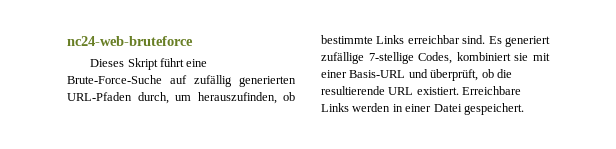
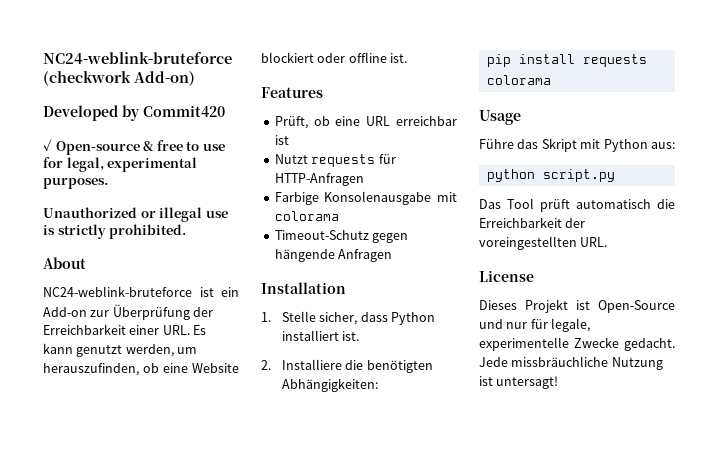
- nc24-web-bruteforce
- Dieses Skript führt eine Brute-Force-Suche auf zufällig generierten URL-Pfaden durch, um herauszufinden, ob bestimmte Links erreichbar sind. Es generiert zufällige 7-stellige Codes, kombiniert sie mit einer Basis-URL und überprüft, ob die resultierende URL existiert. Erreichbare Links werden in einer Datei gespeichert.
+ NC24-weblink-bruteforce (checkwork Add-on)
+ Developed by Commit420
+ ✓ Open-source & free to use for legal, experimental purposes.
+ Unauthorized or illegal use is strictly prohibited.
+ About
+ NC24-weblink-bruteforce ist ein Add-on zur Überprüfung der Erreichbarkeit einer URL. Es kann genutzt werden, um herauszufinden, ob eine Website blockiert oder offline ist.
+ Features
+ Prüft, ob eine URL erreichbar ist
+ Nutzt requests für HTTP-Anfragen
+ Farbige Konsolenausgabe mit colorama
+ Timeout-Schutz gegen hängende Anfragen
+ Installation
+ 1. Stelle sicher, dass Python installiert ist.
+ 2. Installiere die benötigten Abhängigkeiten:
+ pip install requests colorama
+ Usage
+ Führe das Skript mit Python aus:
+ python script.py
+ Das Tool prüft automatisch die Erreichbarkeit der voreingestellten URL.
+ License
+ Dieses Projekt ist Open-Source und nur für legale, experimentelle Zwecke gedacht. Jede missbräuchliche Nutzung ist untersagt!

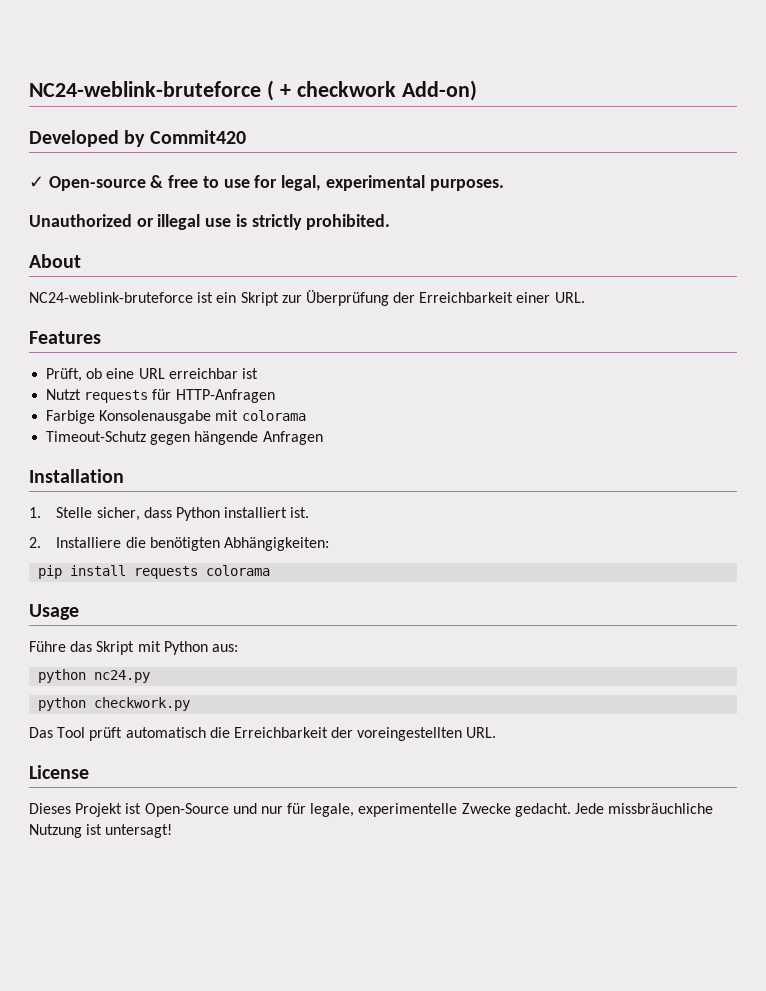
- NC24-weblink-bruteforce (checkwork Add-on)
+ NC24-weblink-bruteforce ( + checkwork Add-on)
- NC24-weblink-bruteforce ist ein Add-on zur Überprüfung der Erreichbarkeit einer URL. Es kann genutzt werden, um herauszufinden, ob eine Website blockiert oder offline ist.
+ NC24-weblink-bruteforce ist ein Skript zur Überprüfung der Erreichbarkeit einer URL.
- python script.py
+ python nc24.py
+ python checkwork.py

